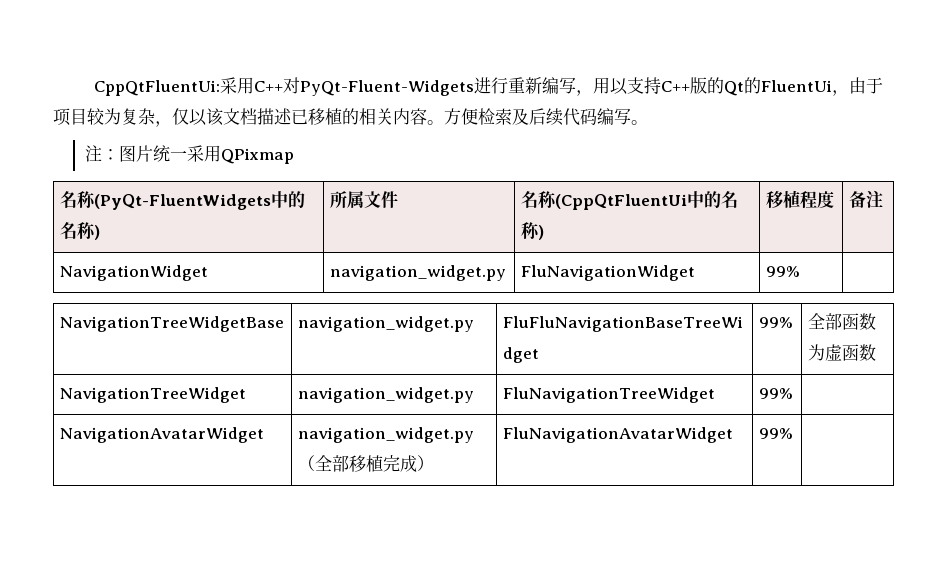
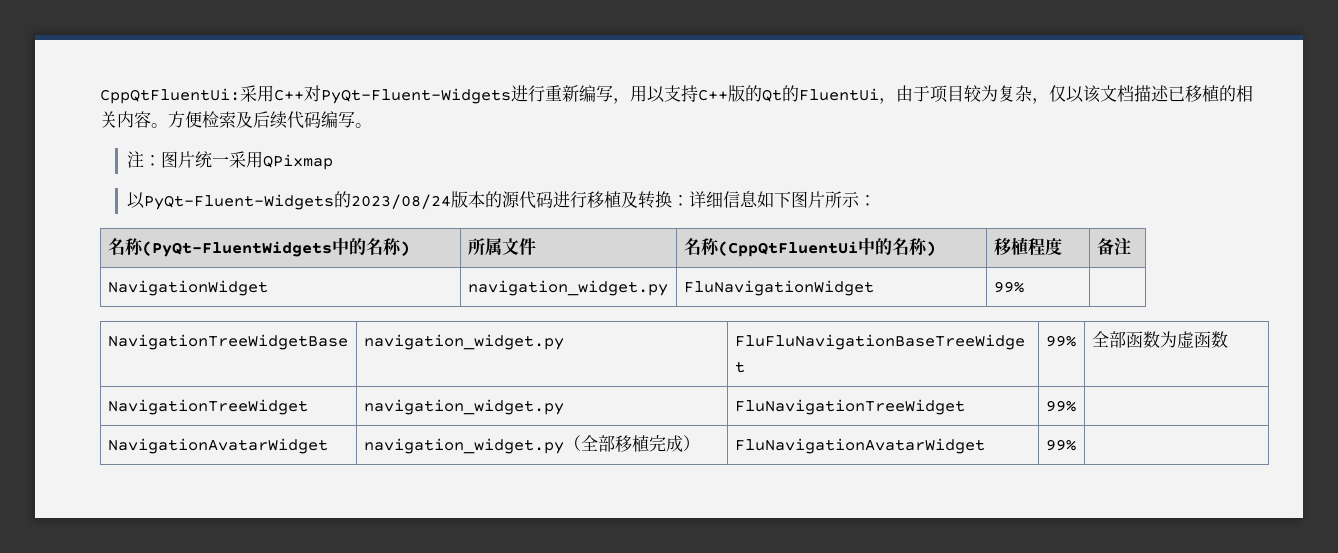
+ 以PyQt-Fluent-Widgets的2023/08/24版本的源代码进行移植及转换：详细信息如下图片所示：

